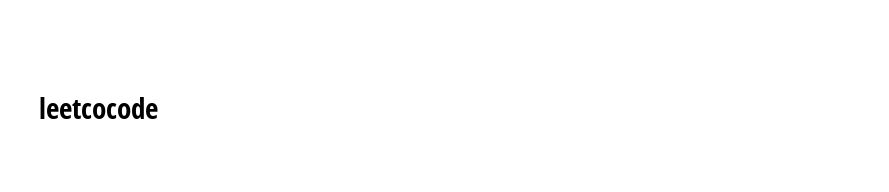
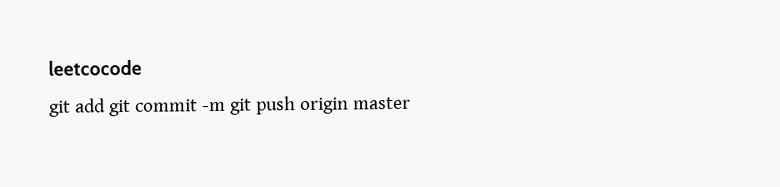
+ git add git commit -m git push origin master

